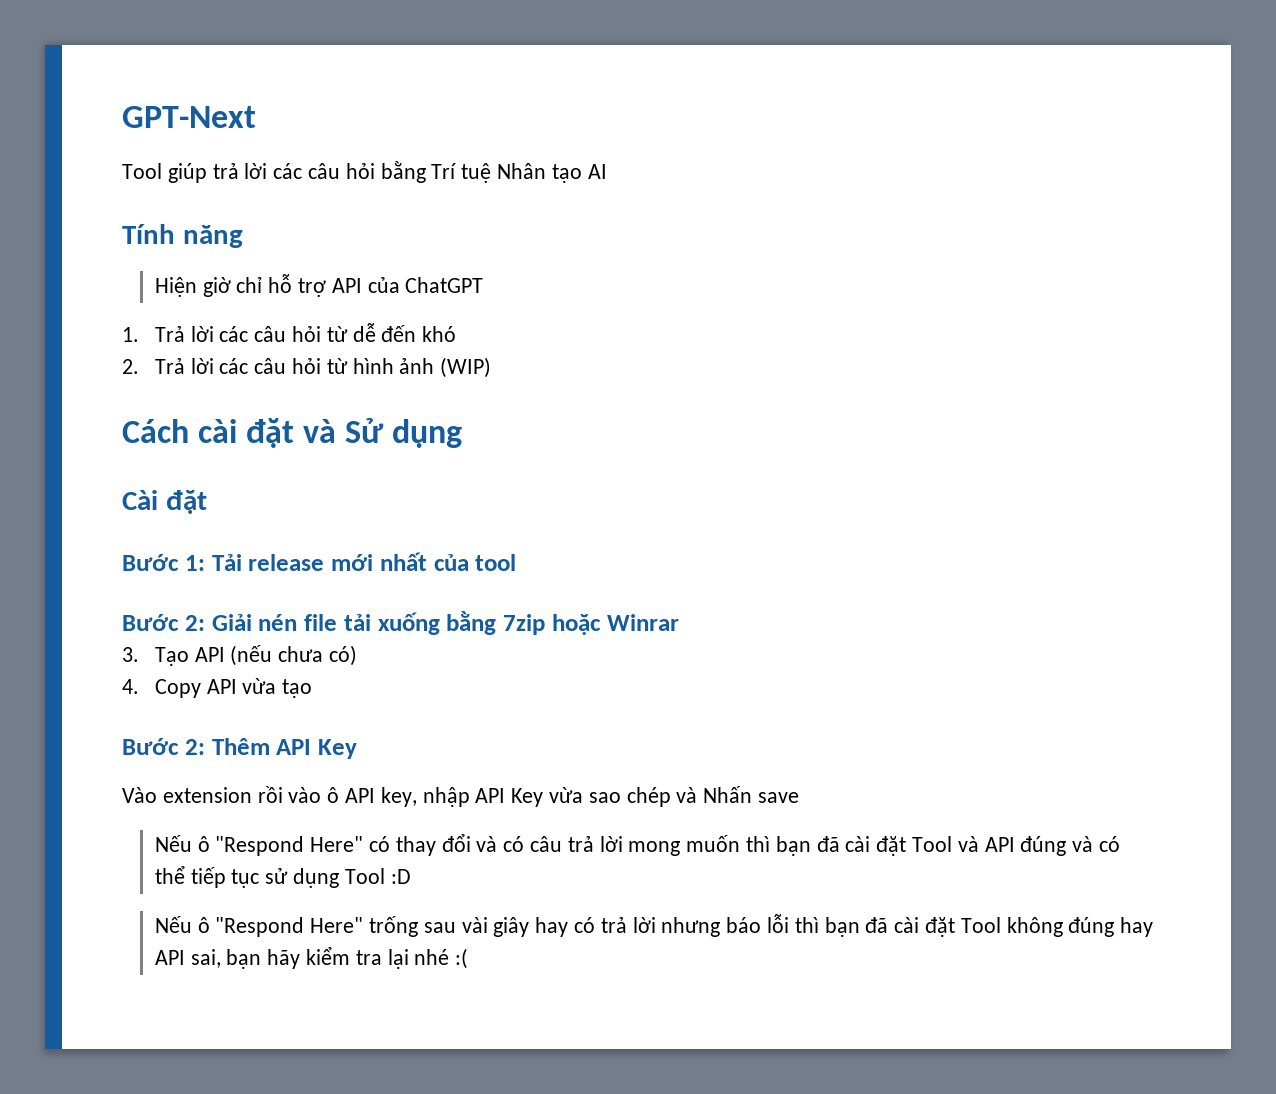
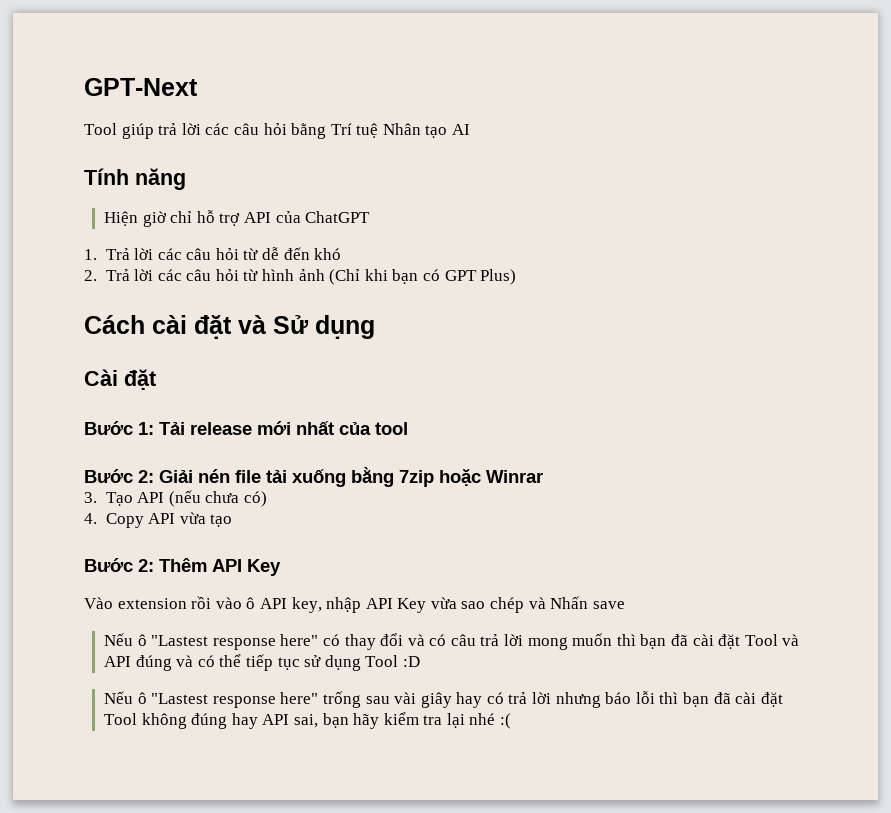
- 2. Trả lời các câu hỏi từ hình ảnh (WIP)
+ 2. Trả lời các câu hỏi từ hình ảnh (Chỉ khi bạn có GPT Plus)
- Nếu ô "Respond Here" có thay đổi và có câu trả lời mong muốn thì bạn đã cài đặt Tool và API đúng và có thể tiếp tục sử dụng Tool :D
+ Nếu ô "Lastest response here" có thay đổi và có câu trả lời mong muốn thì bạn đã cài đặt Tool và API đúng và có thể tiếp tục sử dụng Tool :D
- Nếu ô "Respond Here" trống sau vài giây hay có trả lời nhưng báo lỗi thì bạn đã cài đặt Tool không đúng hay API sai, bạn hãy kiểm tra lại nhé :(
+ Nếu ô "Lastest response here" trống sau vài giây hay có trả lời nhưng báo lỗi thì bạn đã cài đặt Tool không đúng hay API sai, bạn hãy kiểm tra lại nhé :(

